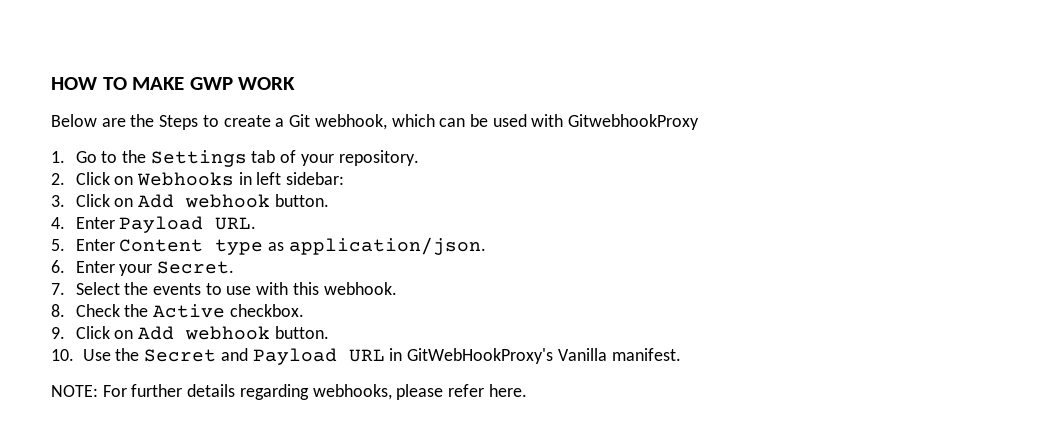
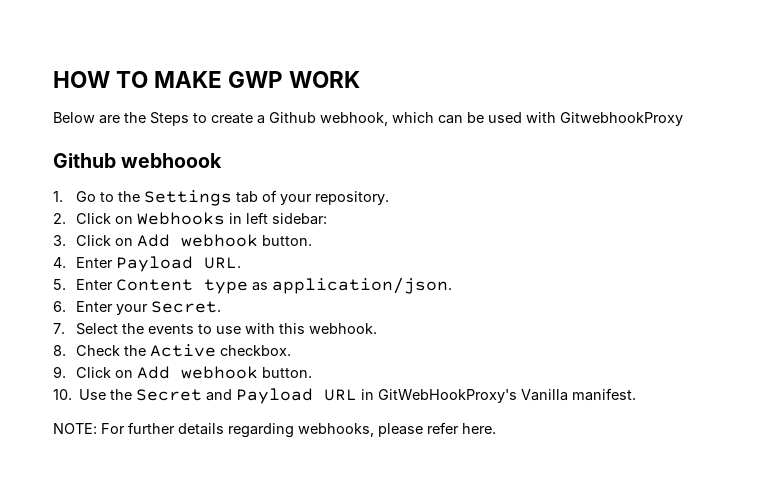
- Below are the Steps to create a Git webhook, which can be used with GitwebhookProxy
+ Below are the Steps to create a Github webhook, which can be used with GitwebhookProxy
+ Github webhoook

